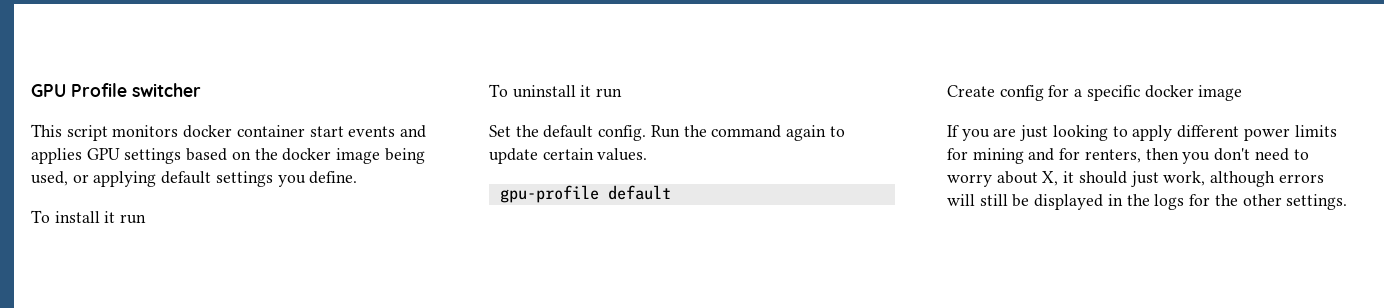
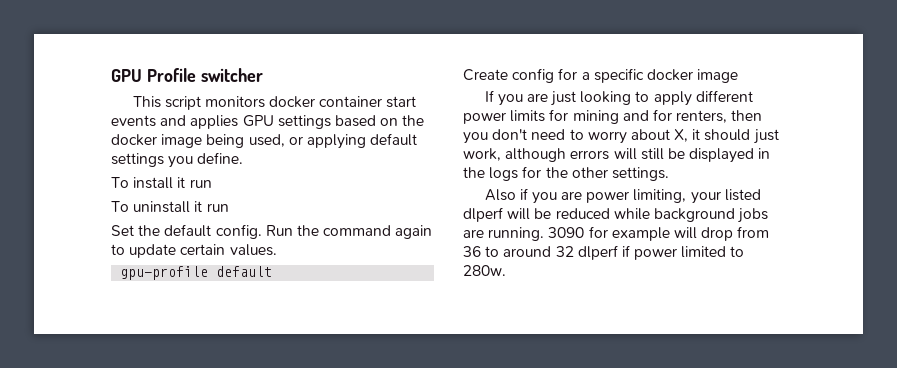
+ Also if you are power limiting, your listed dlperf will be reduced while background jobs are running. 3090 for example will drop from 36 to around 32 dlperf if power limited to 280w.

